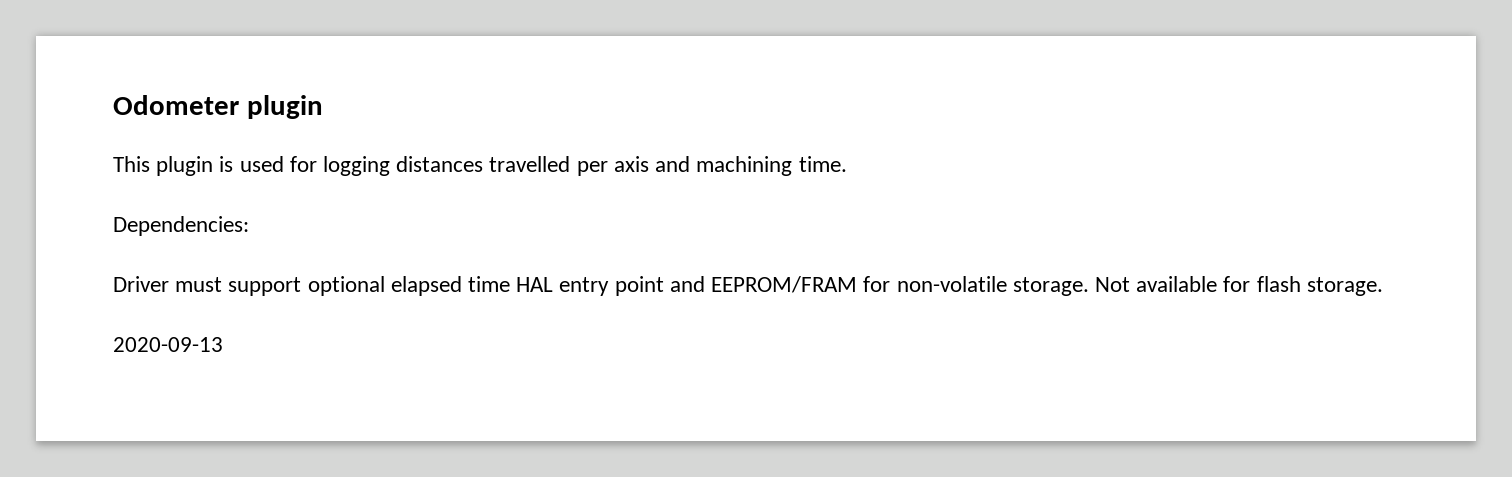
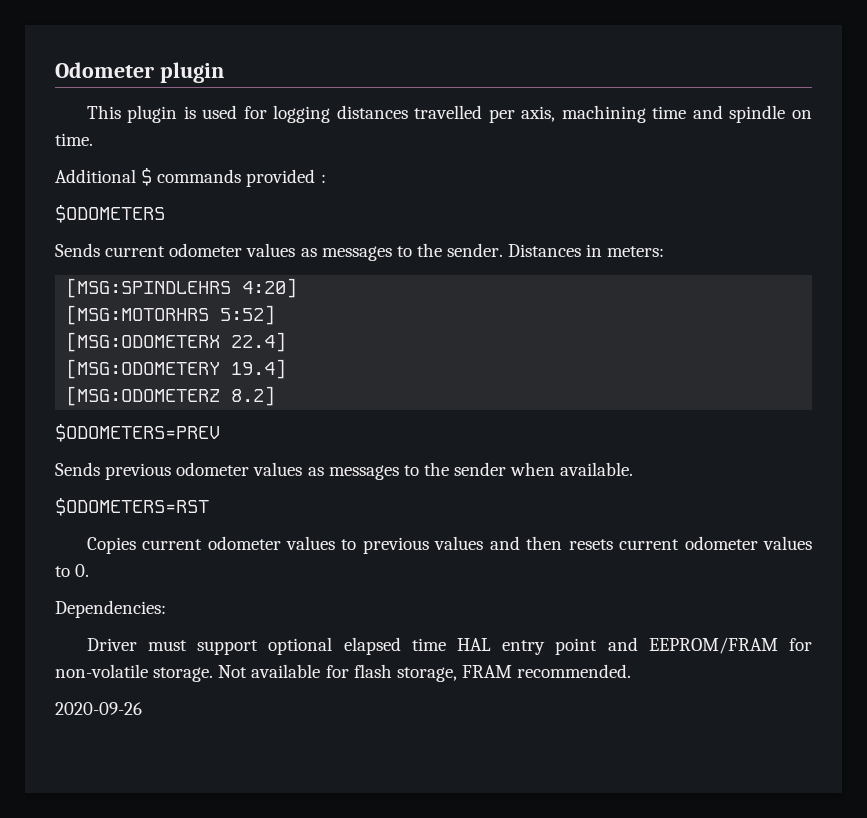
- This plugin is used for logging distances travelled per axis and machining time.
+ This plugin is used for logging distances travelled per axis, machining time and spindle on time.
+ Additional $ commands provided :
+ $ODOMETERS
+ Sends current odometer values as messages to the sender. Distances in meters:
+ [MSG:SPINDLEHRS 4:20]
+ [MSG:MOTORHRS 5:52]
+ [MSG:ODOMETERX 22.4]
+ [MSG:ODOMETERY 19.4]
+ [MSG:ODOMETERZ 8.2]
+ $ODOMETERS=PREV
+ Sends previous odometer values as messages to the sender when available.
+ $ODOMETERS=RST
+ Copies current odometer values to previous values and then resets current odometer values to 0.
- Not available for flash storage.
- 2020-09-13
+ Not available for flash storage, FRAM recommended.
+ 2020-09-26

